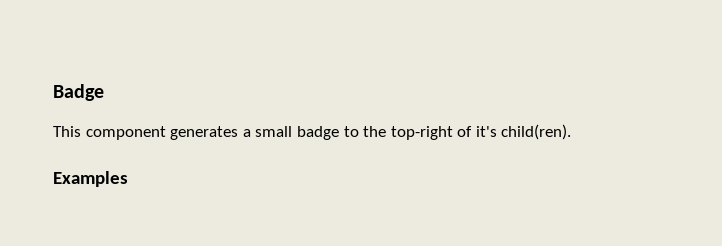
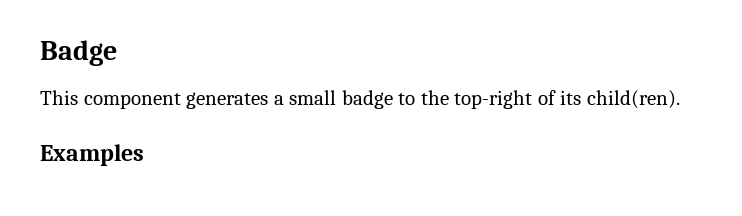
- This component generates a small badge to the top-right of it's child(ren).
+ This component generates a small badge to the top-right of its child(ren).

